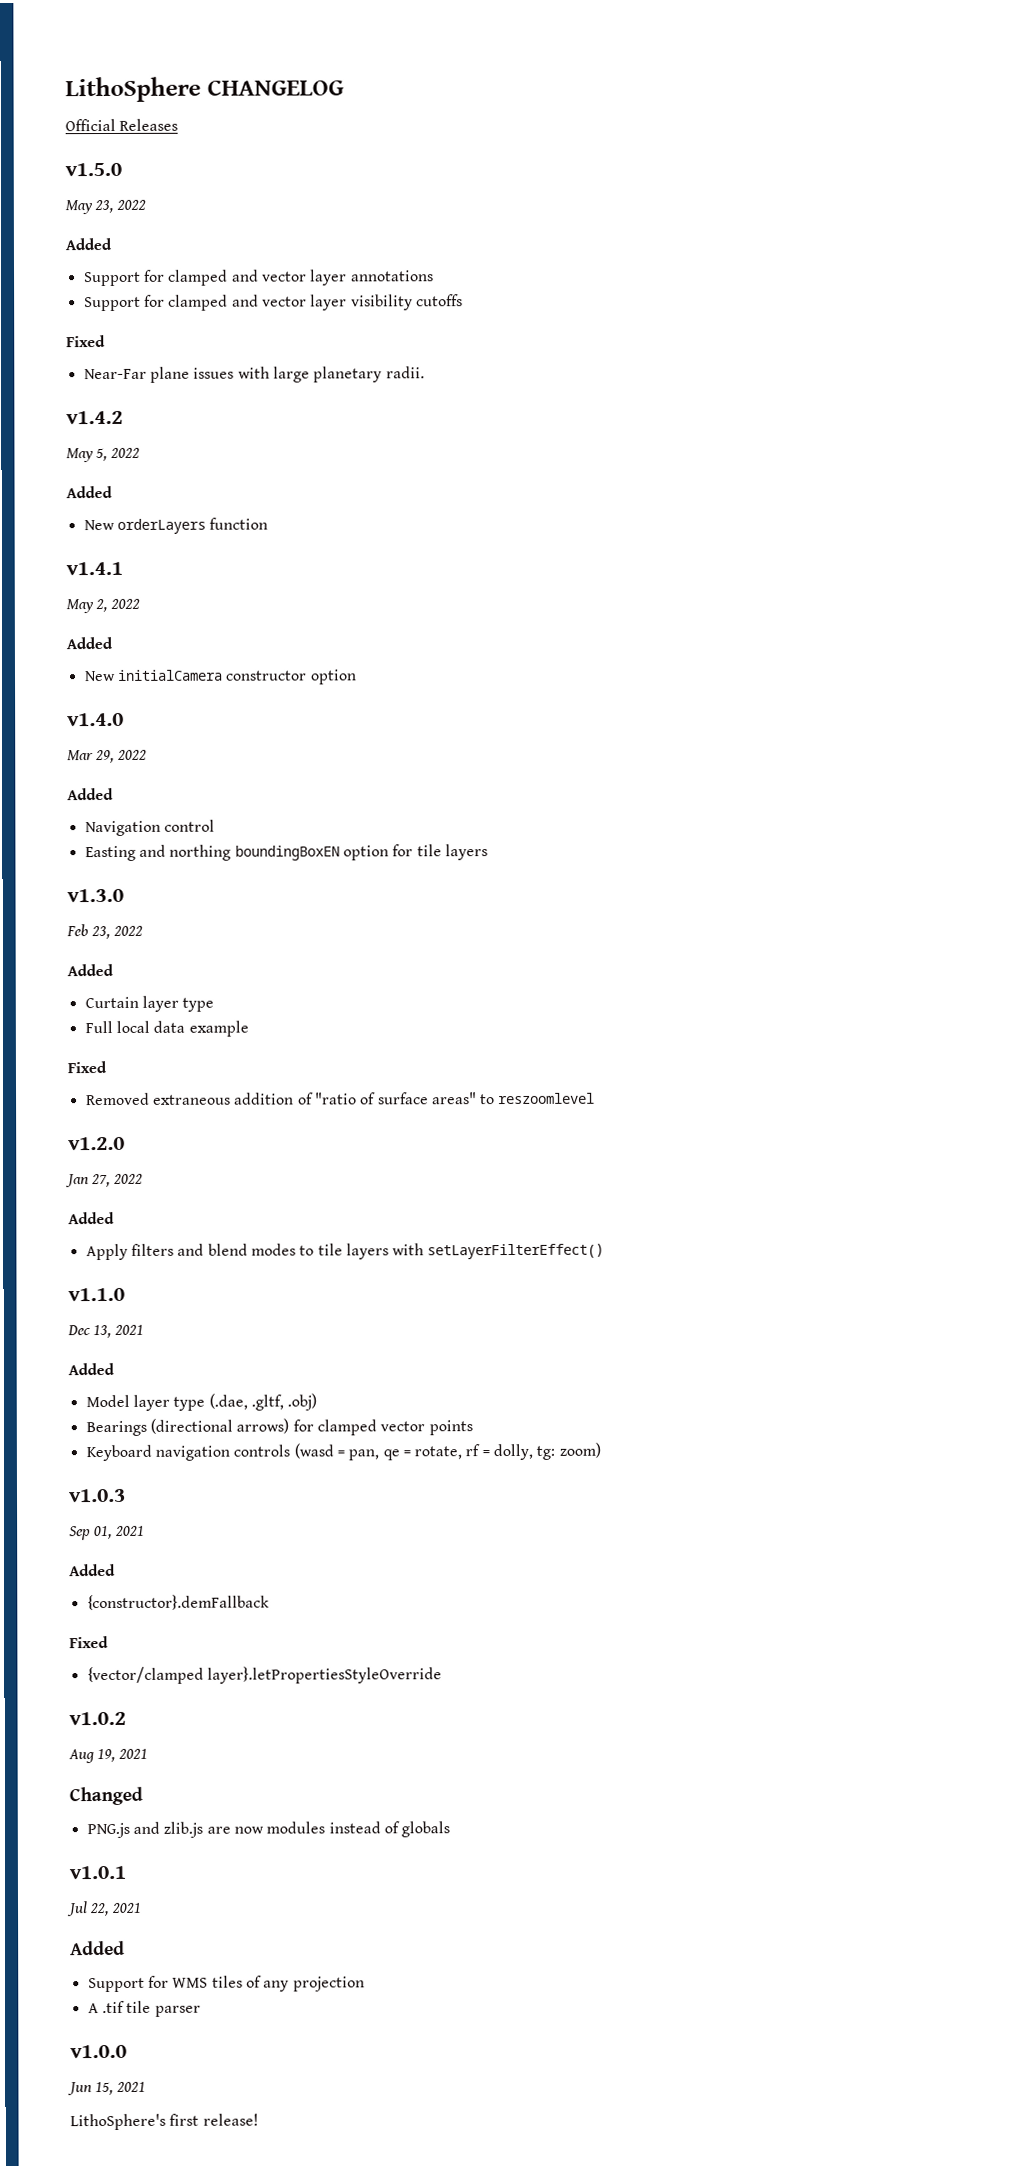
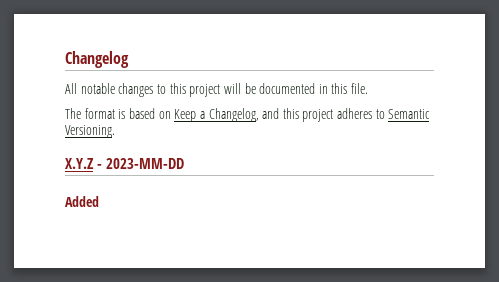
- LithoSphere CHANGELOG
- Official Releases
- v1.5.0
- May 23, 2022
+ Changelog
+ All notable changes to this project will be documented in this file.
+ The format is based on Keep a Changelog, and this project adheres to Semantic Versioning.
+ X.Y.Z - 2023-MM-DD
  Added
- Support for clamped and vector layer annotations
- Support for clamped and vector layer visibility cutoffs
- Fixed
- Near-Far plane issues with large planetary radii.
- v1.4.2
- May 5, 2022
- Added
- New orderLayers function
- v1.4.1
- May 2, 2022
- Added
- New initialCamera constructor option
- v1.4.0
- Mar 29, 2022
- Added
- Navigation control
- Easting and northing boundingBoxEN option for tile layers
- v1.3.0
- Feb 23, 2022
- Added
- Curtain layer type
- Full local data example
- Fixed
- Removed extraneous addition of "ratio of surface areas" to reszoomlevel
- v1.2.0
- Jan 27, 2022
- Added
- Apply filters and blend modes to tile layers with setLayerFilterEffect()
- v1.1.0
- Dec 13, 2021
- Added
- Model layer type (.dae, .gltf, .obj)
- Bearings (directional arrows) for clamped vector points
- Keyboard navigation controls (wasd = pan, qe = rotate, rf = dolly, tg: zoom)
- v1.0.3
- Sep 01, 2021
- Added
- {constructor}.demFallback
- Fixed
- {vector/clamped layer}.letPropertiesStyleOverride
- v1.0.2
- Aug 19, 2021
- Changed
- PNG.js and zlib.js are now modules instead of globals
- v1.0.1
- Jul 22, 2021
- Added
- Support for WMS tiles of any projection
- A .tif tile parser
- v1.0.0
- Jun 15, 2021
- LithoSphere's first release!

